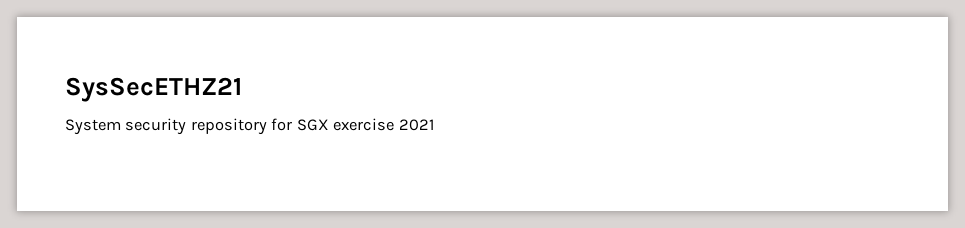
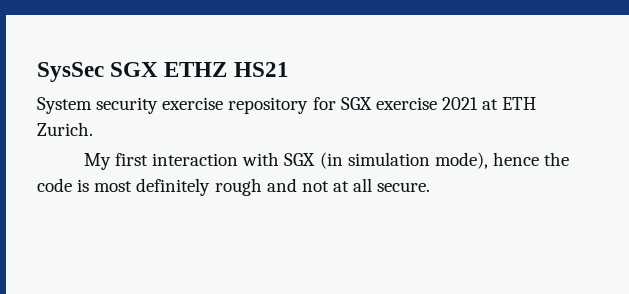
- SysSecETHZ21
+ SysSec SGX ETHZ HS21
- System security repository for SGX exercise 2021
+ System security exercise repository for SGX exercise 2021 at ETH Zurich.
+ My first interaction with SGX (in simulation mode), hence the code is most definitely rough and not at all secure.

